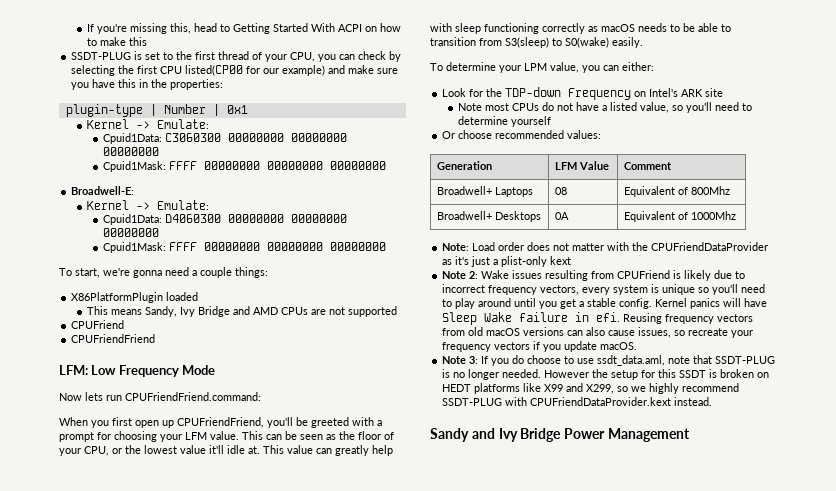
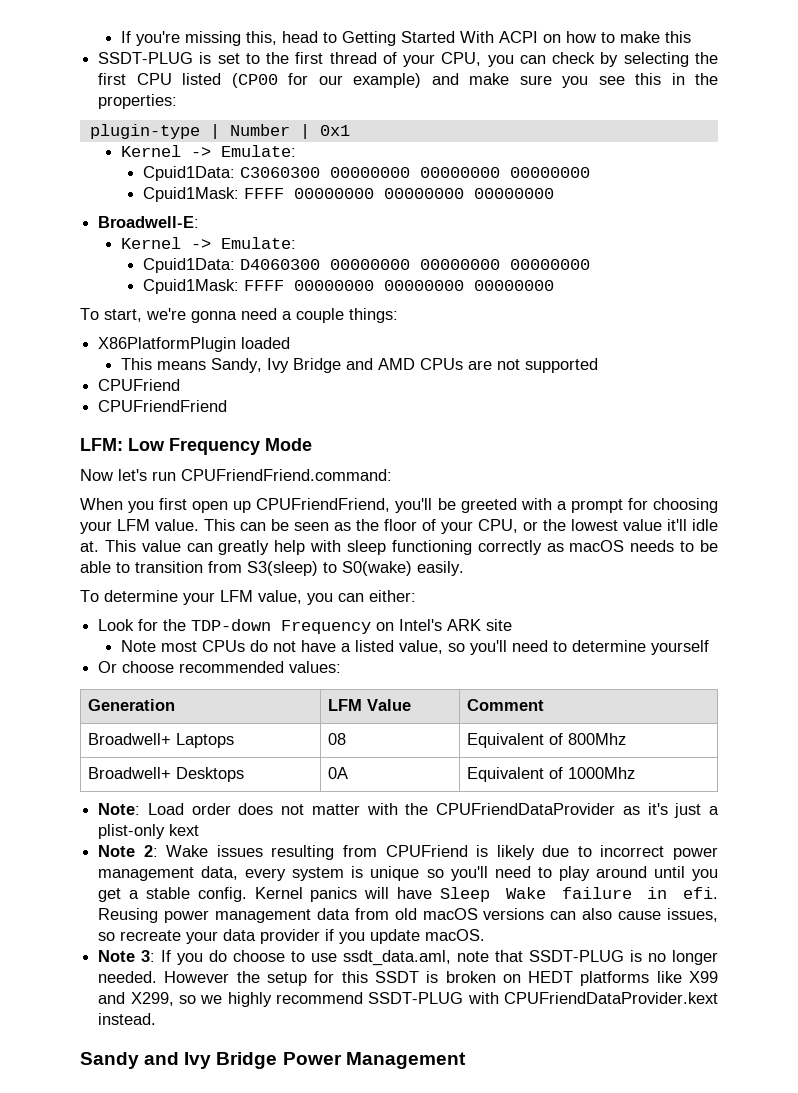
- SSDT-PLUG is set to the first thread of your CPU, you can check by selecting the first CPU listed(CP00 for our example) and make sure you have this in the properties:
+ SSDT-PLUG is set to the first thread of your CPU, you can check by selecting the first CPU listed (CP00 for our example) and make sure you see this in the properties:
- Now lets run CPUFriendFriend.command:
+ Now let's run CPUFriendFriend.command:
- To determine your LPM value, you can either:
+ To determine your LFM value, you can either:
- Note 2: Wake issues resulting from CPUFriend is likely due to incorrect frequency vectors, every system is unique so you'll need to play around until you get a stable config.
+ Note 2: Wake issues resulting from CPUFriend is likely due to incorrect power management data, every system is unique so you'll need to play around until you get a stable config.
- Reusing frequency vectors from old macOS versions can also cause issues, so recreate your frequency vectors if you update macOS.
+ Reusing power management data from old macOS versions can also cause issues, so recreate your data provider if you update macOS.

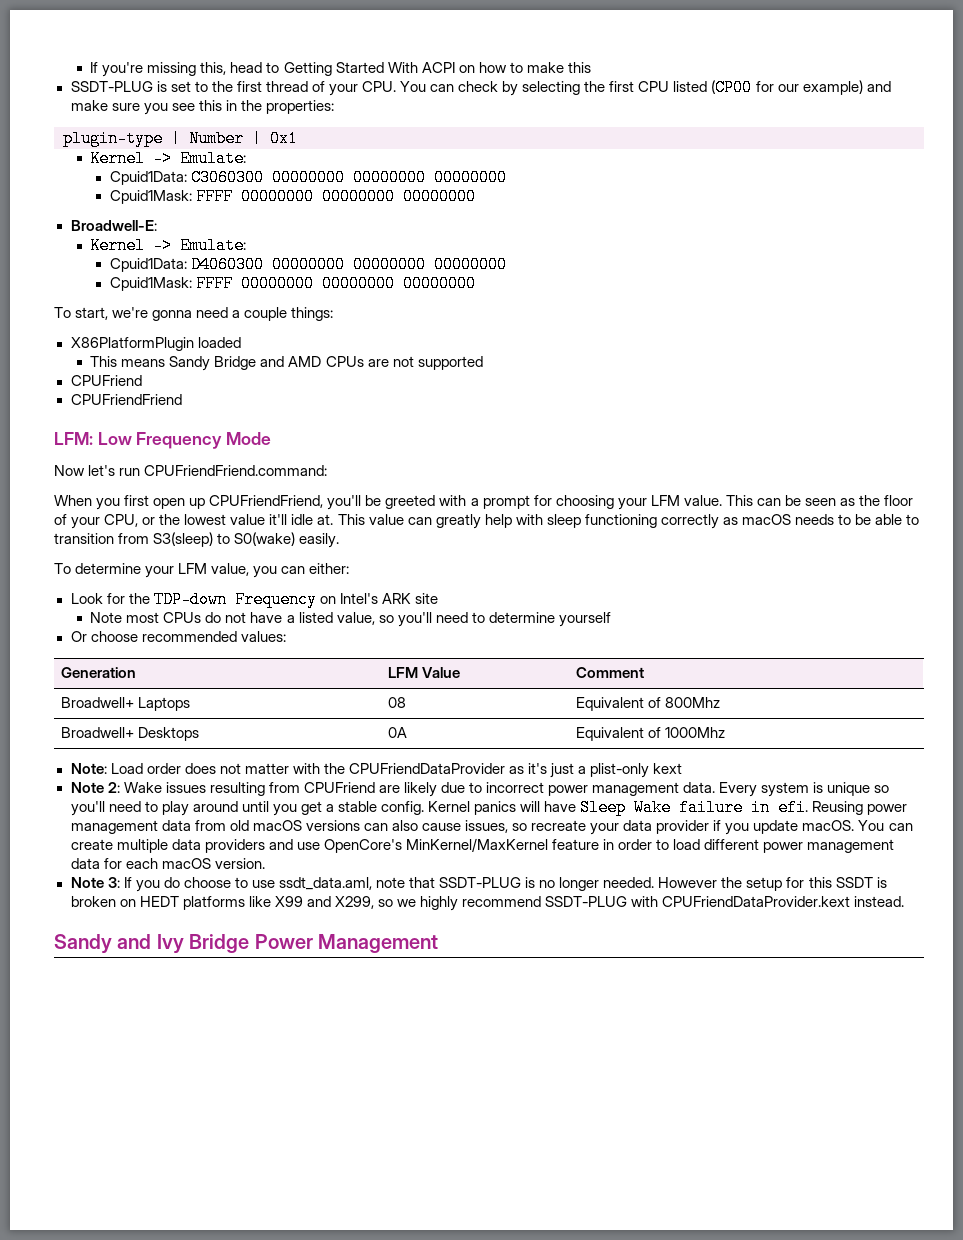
- SSDT-PLUG is set to the first thread of your CPU, you can check by selecting the first CPU listed (CP00 for our example) and make sure you see this in the properties:
+ SSDT-PLUG is set to the first thread of your CPU. You can check by selecting the first CPU listed (CP00 for our example) and make sure you see this in the properties:
- This means Sandy, Ivy Bridge and AMD CPUs are not supported
+ This means Sandy Bridge and AMD CPUs are not supported
- Note 2: Wake issues resulting from CPUFriend is likely due to incorrect power management data, every system is unique so you'll need to play around until you get a stable config.
+ Note 2: Wake issues resulting from CPUFriend are likely due to incorrect power management data. Every system is unique so you'll need to play around until you get a stable config.
+ You can create multiple data providers and use OpenCore's MinKernel/MaxKernel feature in order to load different power management data for each macOS version.

